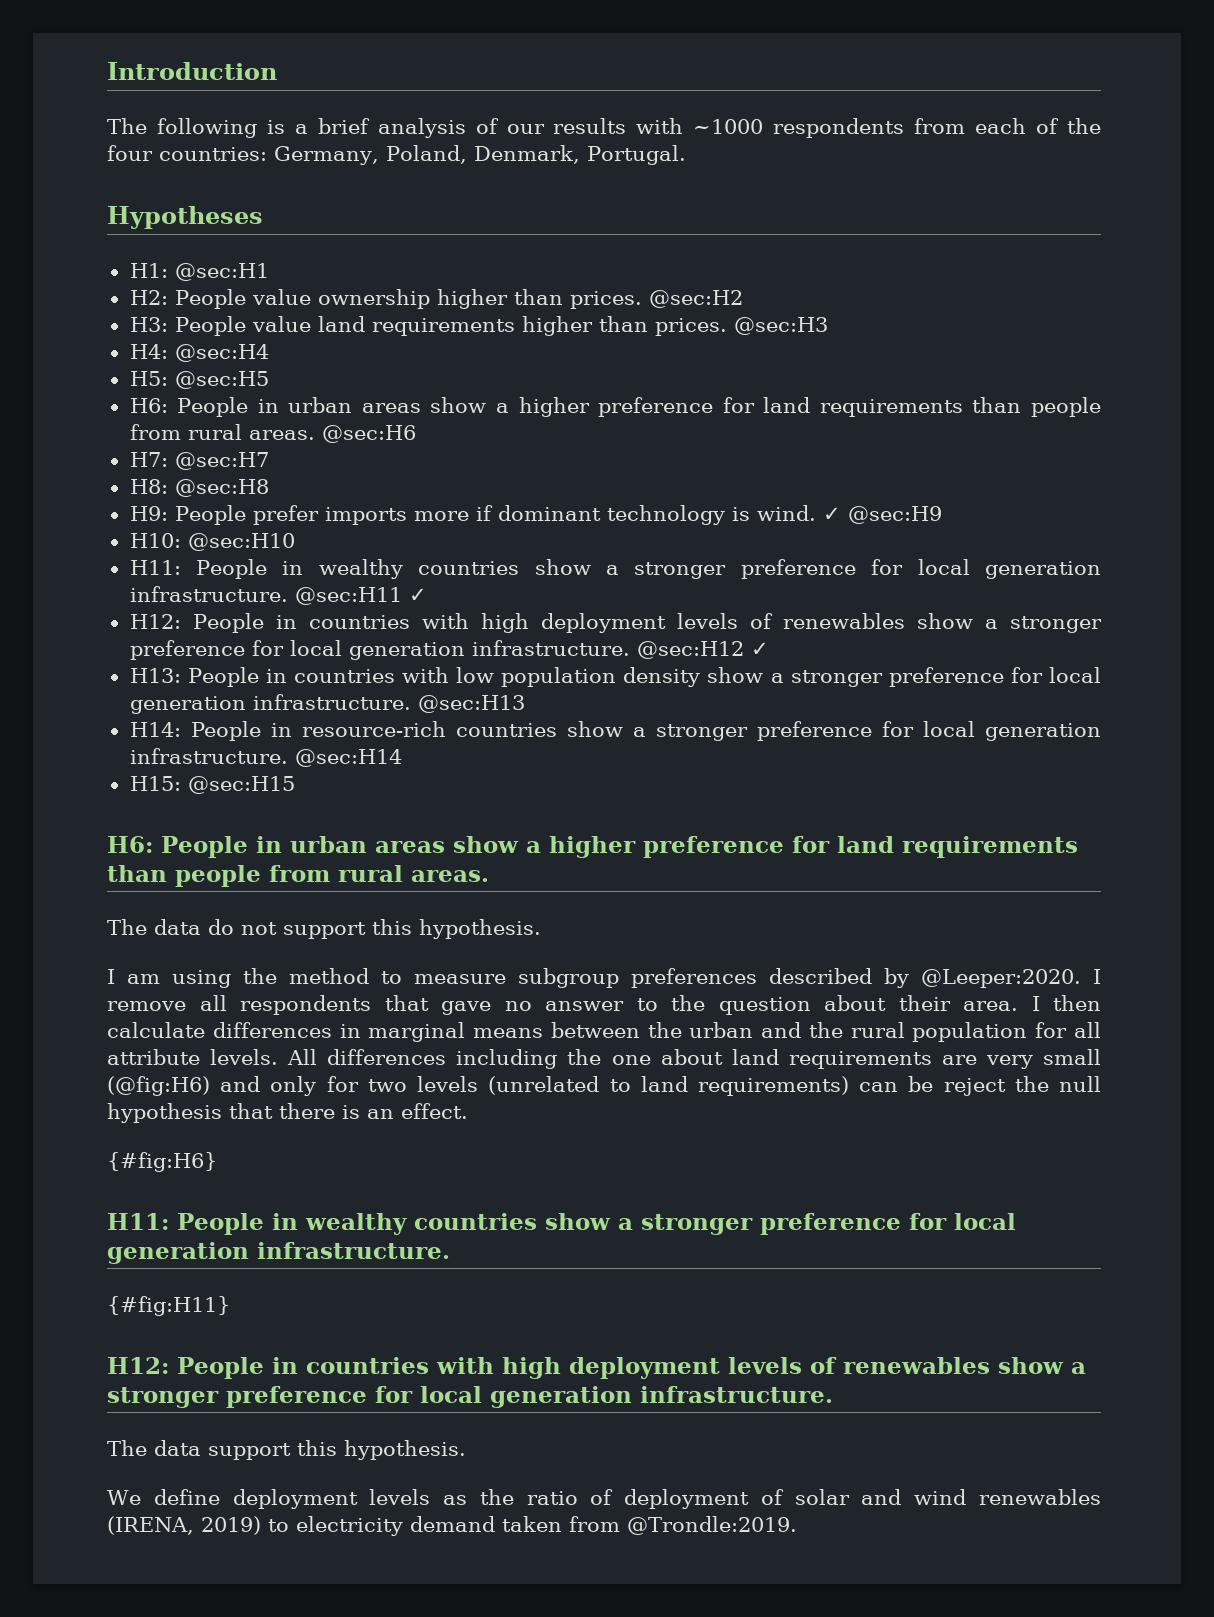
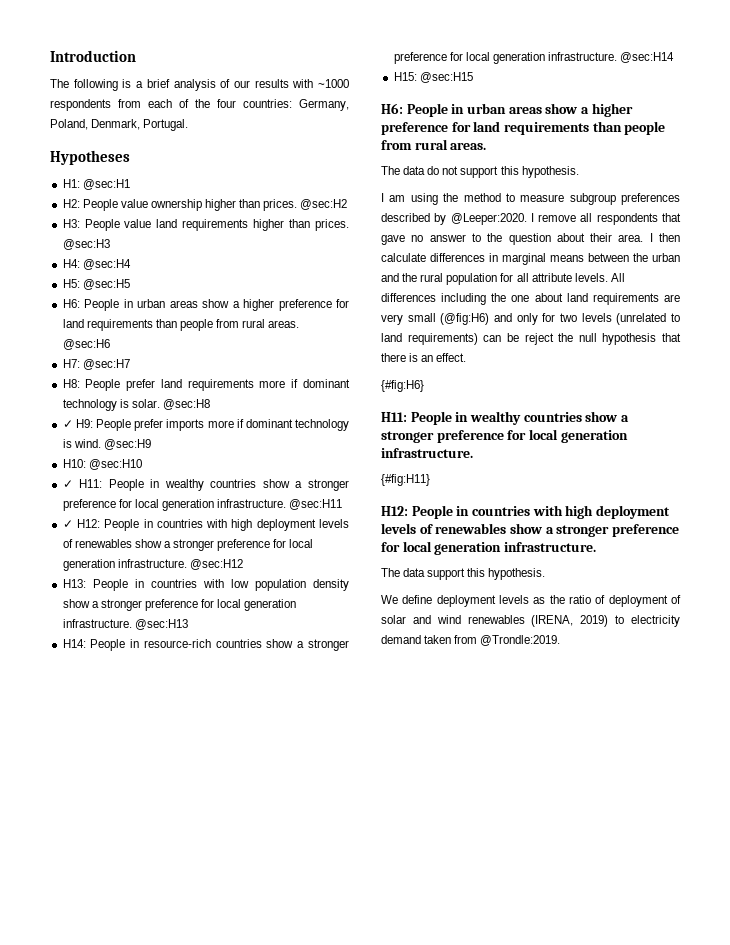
- H8: @sec:H8
+ H8: People prefer land requirements more if dominant technology is solar. @sec:H8
- H9: People prefer imports more if dominant technology is wind.
+ ✓ H9: People prefer imports more if dominant technology is wind.
- ✓ @sec:H9
+ @sec:H9
  H10: @sec:H10
- H11: People in wealthy countries show a stronger preference for local generation infrastructure.
+ ✓ H11: People in wealthy countries show a stronger preference for local generation infrastructure.
- @sec:H11 ✓
- H12: People in countries with high deployment levels of renewables show a stronger preference for local generation infrastructure.
+ @sec:H11
+ ✓ H12: People in countries with high deployment levels of renewables show a stronger preference for local generation infrastructure.
- @sec:H12 ✓
+ @sec:H12

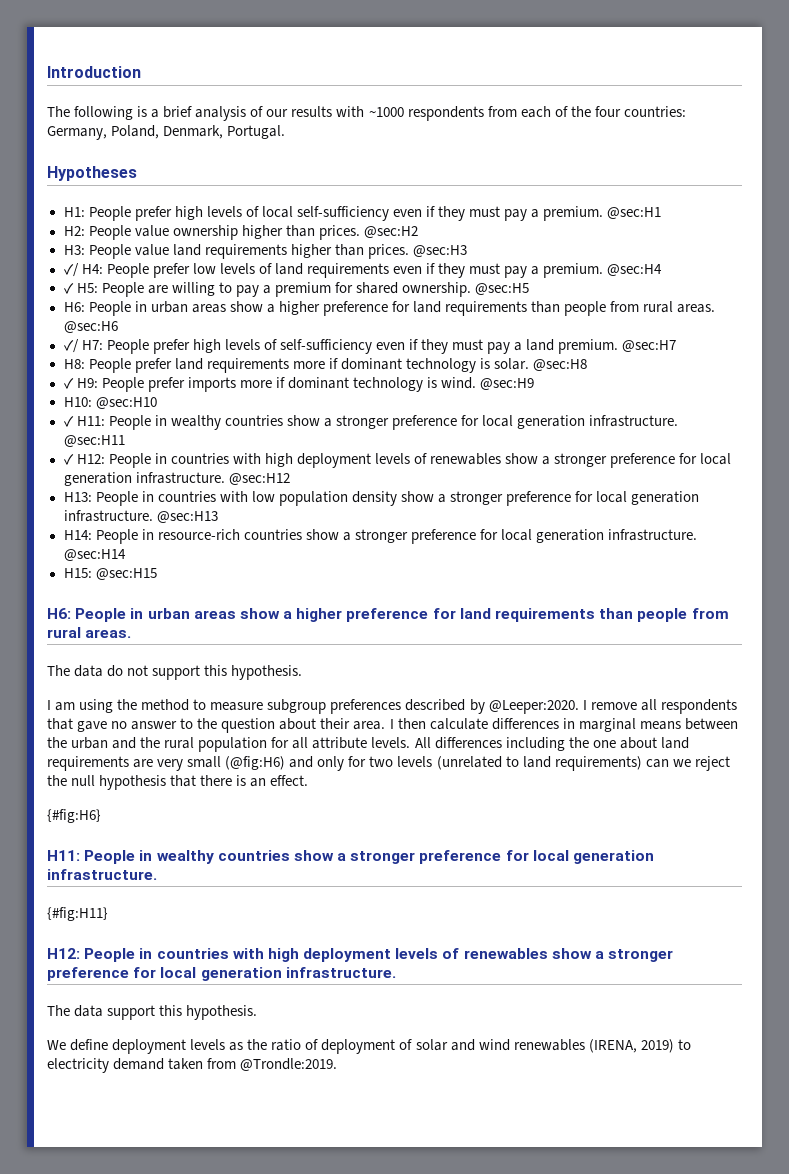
- H1: @sec:H1
+ H1: People prefer high levels of local self-sufficiency even if they must pay a premium. @sec:H1
- H4: @sec:H4
- H5: @sec:H5
+ ✓/ H4: People prefer low levels of land requirements even if they must pay a premium. @sec:H4
+ ✓ H5: People are willing to pay a premium for shared ownership. @sec:H5
- H7: @sec:H7
+ ✓/ H7: People prefer high levels of self-sufficiency even if they must pay a land premium. @sec:H7
- All differences including the one about land requirements are very small (@fig:H6) and only for two levels (unrelated to land requirements) can be reject the null hypothesis that there is an effect.
+ All differences including the one about land requirements are very small (@fig:H6) and only for two levels (unrelated to land requirements) can we reject the null hypothesis that there is an effect.

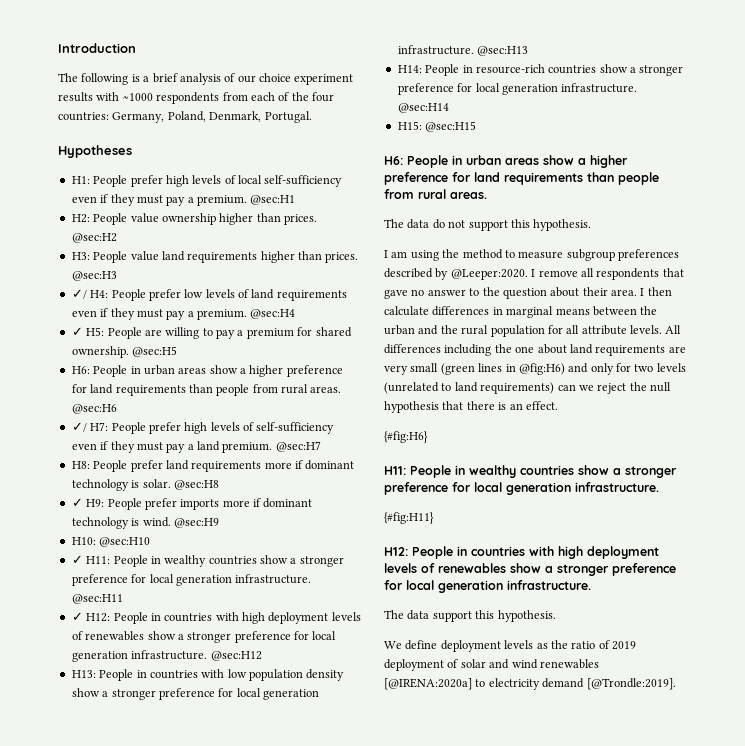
- The following is a brief analysis of our results with ~1000 respondents from each of the four countries: Germany, Poland, Denmark, Portugal.
+ The following is a brief analysis of our choice experiment results with ~1000 respondents from each of the four countries: Germany, Poland, Denmark, Portugal.
- All differences including the one about land requirements are very small (@fig:H6) and only for two levels (unrelated to land requirements) can we reject the null hypothesis that there is an effect.
+ All differences including the one about land requirements are very small (green lines in @fig:H6) and only for two levels (unrelated to land requirements) can we reject the null hypothesis that there is an effect.
- We define deployment levels as the ratio of deployment of solar and wind renewables (IRENA, 2019) to electricity demand taken from @Trondle:2019.
+ We define deployment levels as the ratio of 2019 deployment of solar and wind renewables [@IRENA:2020a] to electricity demand [@Trondle:2019].

